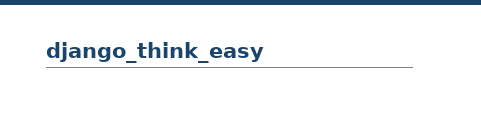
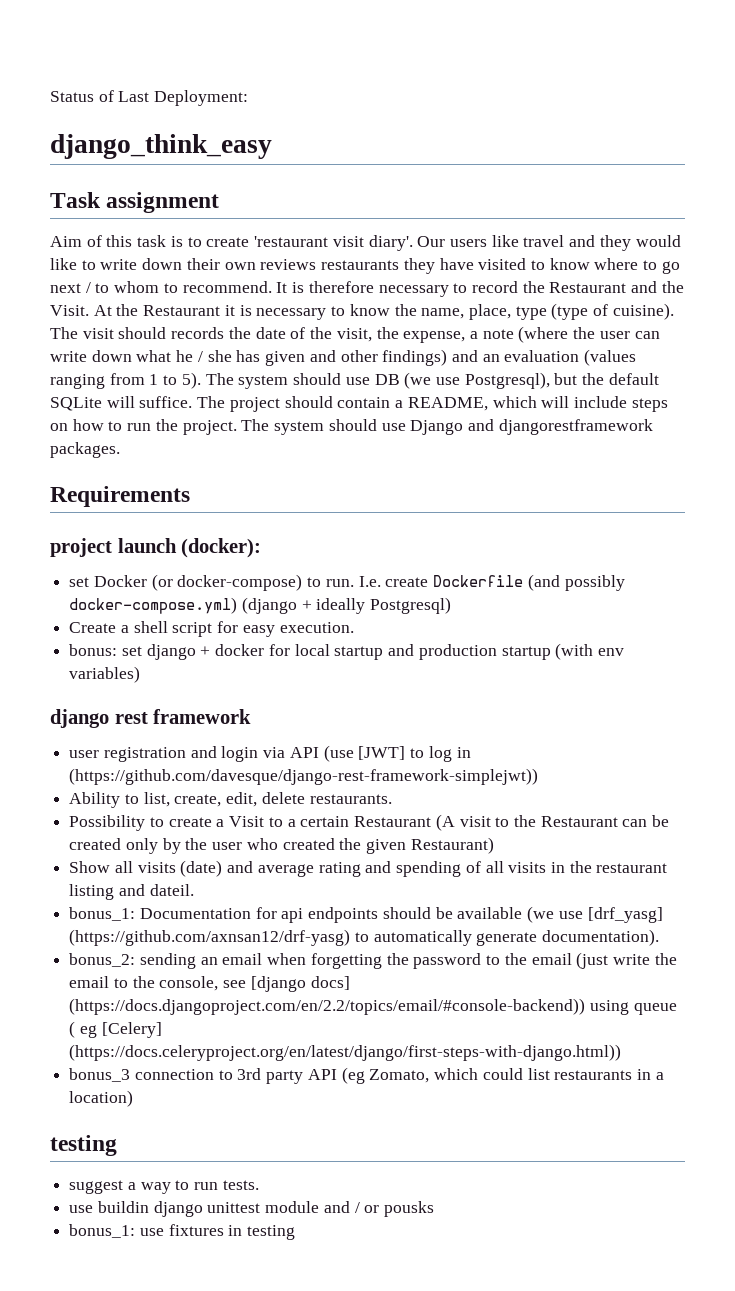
+ Status of Last Deployment:
  django_think_easy
+ Task assignment
+ Aim of this task is to create 'restaurant visit diary'. Our users like travel and they would like to write down their own reviews restaurants they have visited to know where to go next / to whom to recommend. It is therefore necessary to record the Restaurant and the Visit. At the Restaurant it is necessary to know the name, place, type (type of cuisine). The visit should records the date of the visit, the expense, a note (where the user can write down what he / she has given and other findings) and an evaluation (values ranging from 1 to 5). The system should use DB (we use Postgresql), but the default SQLite will suffice. The project should contain a README, which will include steps on how to run the project. The system should use Django and djangorestframework packages.
+ Requirements
+ project launch (docker):
+ set Docker (or docker-compose) to run. I.e. create Dockerfile (and possibly docker-compose.yml) (django + ideally Postgresql)
+ Create a shell script for easy execution.
+ bonus: set django + docker for local startup and production startup (with env variables)
+ django rest framework
+ user registration and login via API (use [JWT] to log in (https://github.com/davesque/django-rest-framework-simplejwt))
+ Ability to list, create, edit, delete restaurants.
+ Possibility to create a Visit to a certain Restaurant (A visit to the Restaurant can be created only by the user who created the given Restaurant)
+ Show all visits (date) and average rating and spending of all visits in the restaurant listing and dateil.
+ bonus_1: Documentation for api endpoints should be available (we use [drf_yasg] (https://github.com/axnsan12/drf-yasg) to automatically generate documentation).
+ bonus_2: sending an email when forgetting the password to the email (just write the email to the console, see [django docs] (https://docs.djangoproject.com/en/2.2/topics/email/#console-backend)) using queue ( eg [Celery] (https://docs.celeryproject.org/en/latest/django/first-steps-with-django.html))
+ bonus_3 connection to 3rd party API (eg Zomato, which could list restaurants in a location)
+ testing
+ suggest a way to run tests.
+ use buildin django unittest module and / or pousks
+ bonus_1: use fixtures in testing

